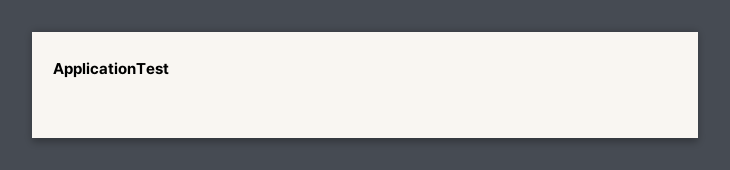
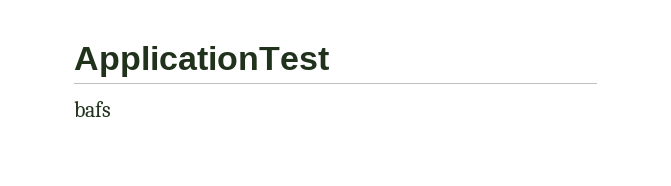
+ bafs

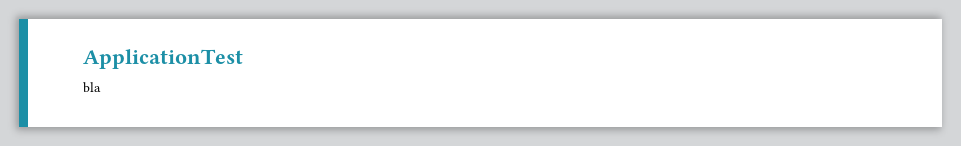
- bafs
+ bla

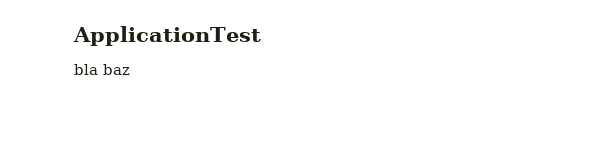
- bla
+ bla baz

